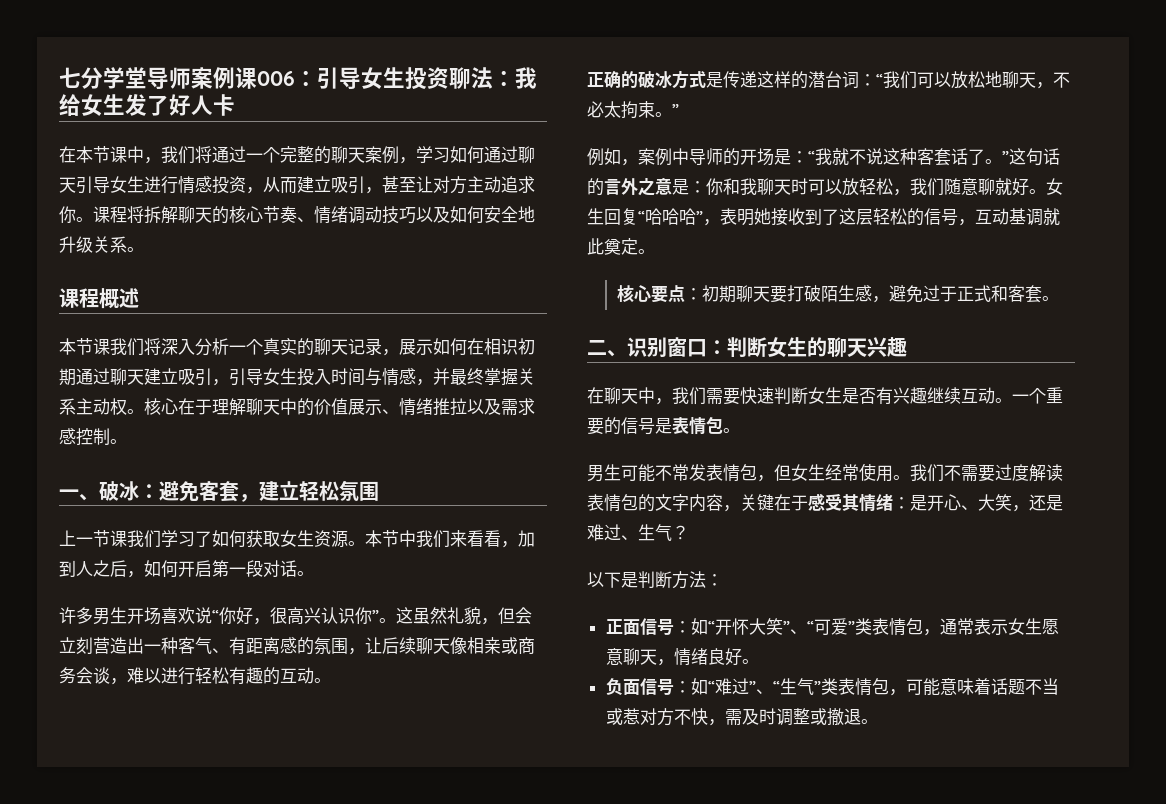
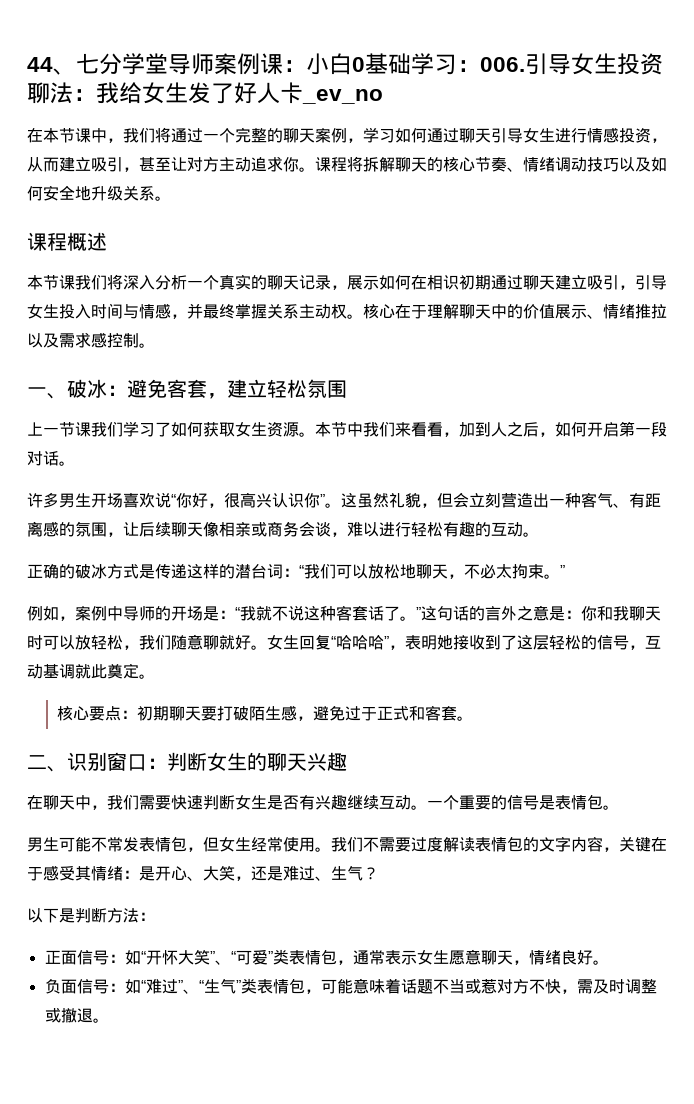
- 七分学堂导师案例课006：引导女生投资聊法：我给女生发了好人卡
+ 44、七分学堂导师案例课：小白0基础学习：006.引导女生投资聊法：我给女生发了好人卡_ev_no

